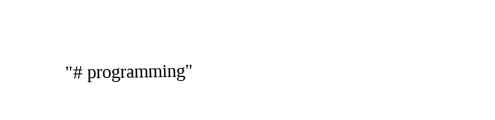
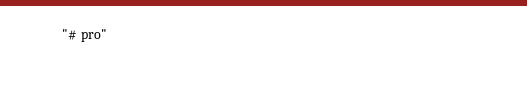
- "# programming"
+ "# pro"

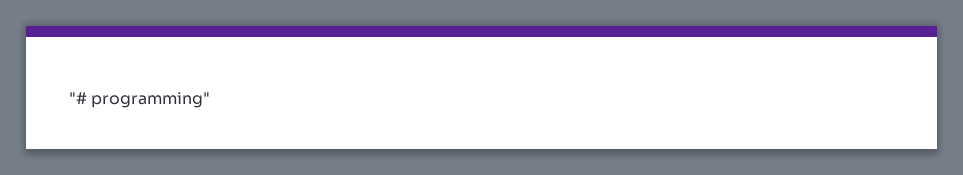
- "# pro"
+ "# programming"

